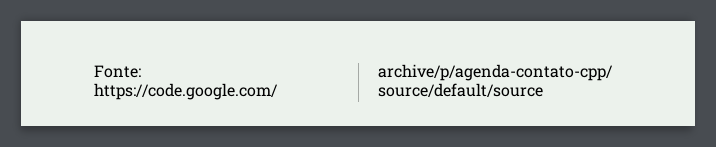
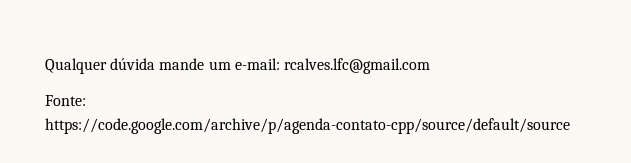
+ Qualquer dúvida mande um e-mail: rcalves.lfc@gmail.com

